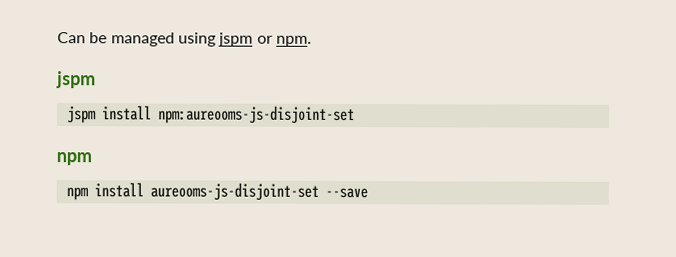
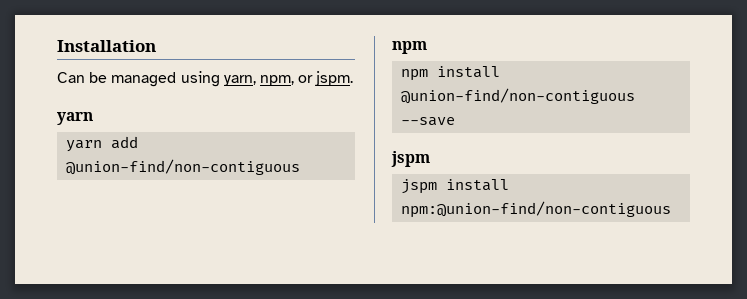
+ Installation
- Can be managed using jspm or npm.
+ Can be managed using yarn, npm, or jspm.
+ yarn
+ yarn add @union-find/non-contiguous
+ npm
+ npm install @union-find/non-contiguous --save
  jspm
- jspm install npm:aureooms-js-disjoint-set
- npm
- npm install aureooms-js-disjoint-set --save
+ jspm install npm:@union-find/non-contiguous

